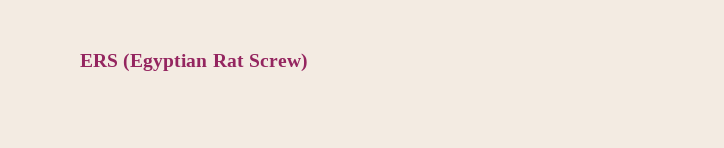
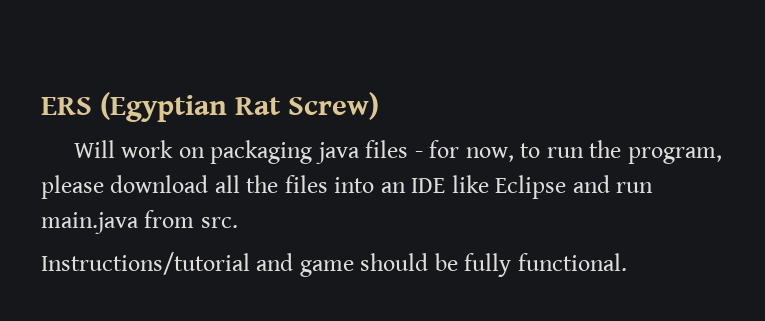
+ Will work on packaging java files - for now, to run the program, please download all the files into an IDE like Eclipse and run main.java from src.
+ Instructions/tutorial and game should be fully functional.

